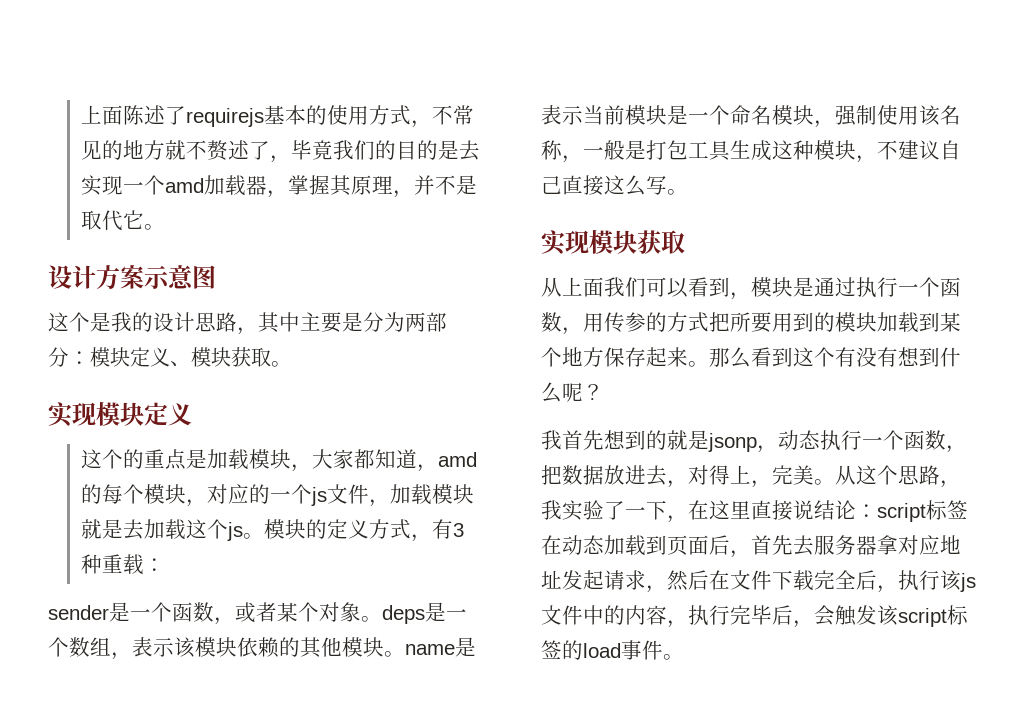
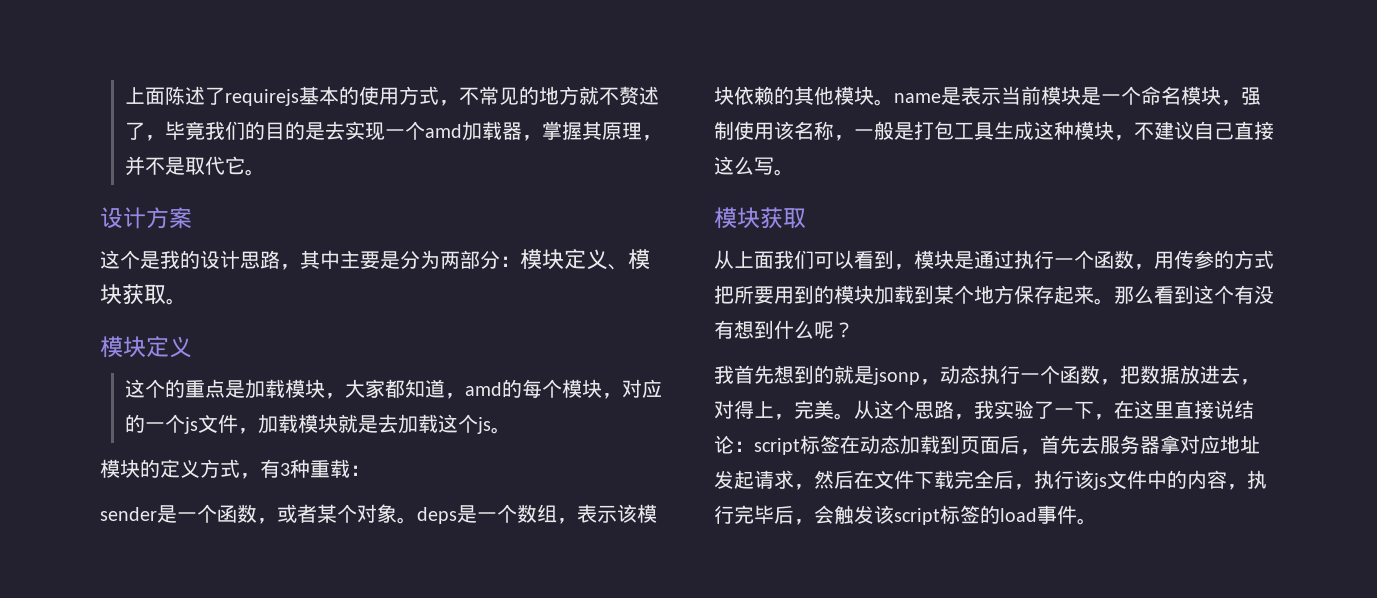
- 设计方案示意图
+ 设计方案
  这个是我的设计思路，其中主要是分为两部分：模块定义、模块获取。
- 实现模块定义
+ 模块定义
- 这个的重点是加载模块，大家都知道，amd的每个模块，对应的一个js文件，加载模块就是去加载这个js。模块的定义方式，有3种重载：
+ 这个的重点是加载模块，大家都知道，amd的每个模块，对应的一个js文件，加载模块就是去加载这个js。
+ 模块的定义方式，有3种重载：
  sender是一个函数，或者某个对象。deps是一个数组，表示该模块依赖的其他模块。name是表示当前模块是一个命名模块，强制使用该名称，一般是打包工具生成这种模块，不建议自己直接这么写。
- 实现模块获取
+ 模块获取

